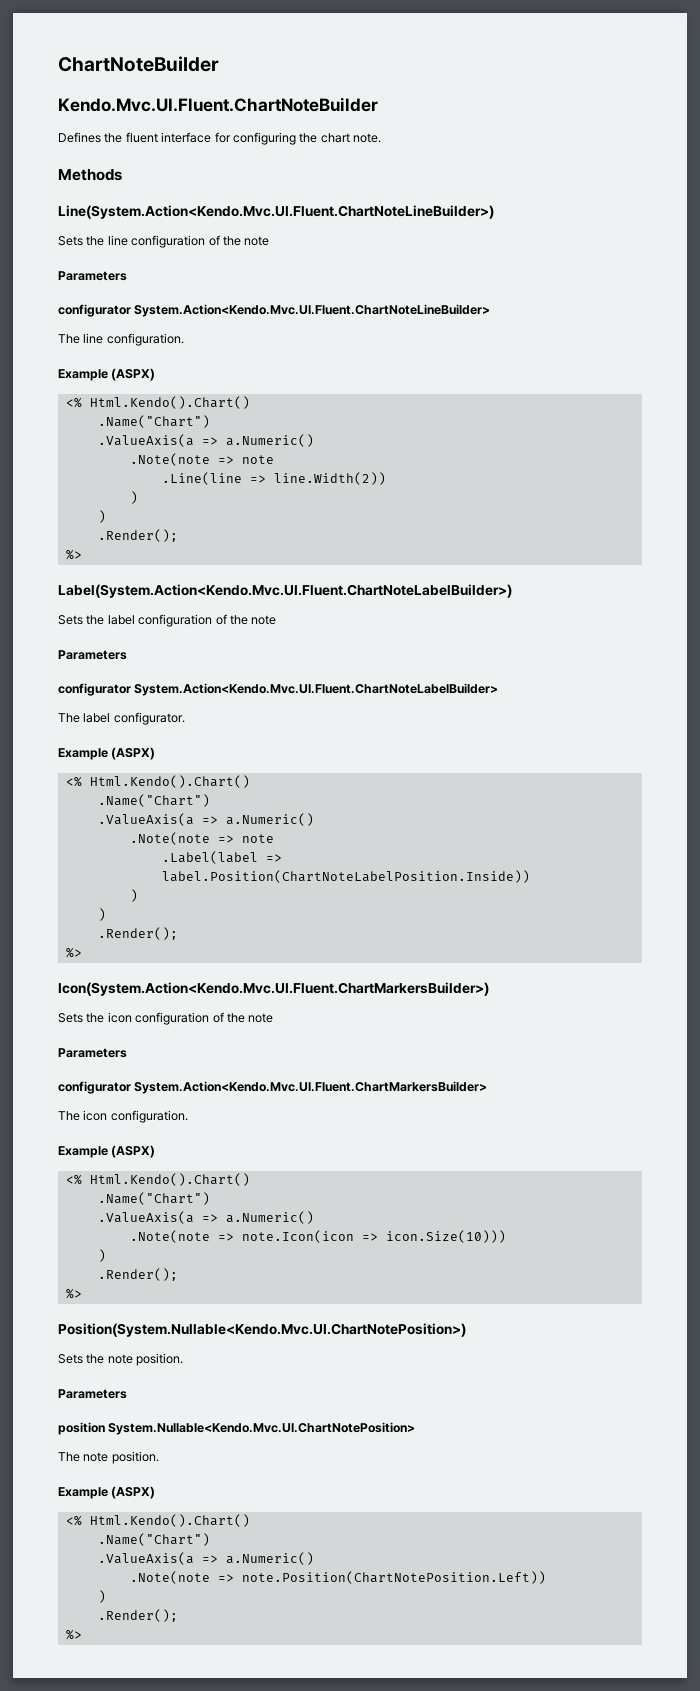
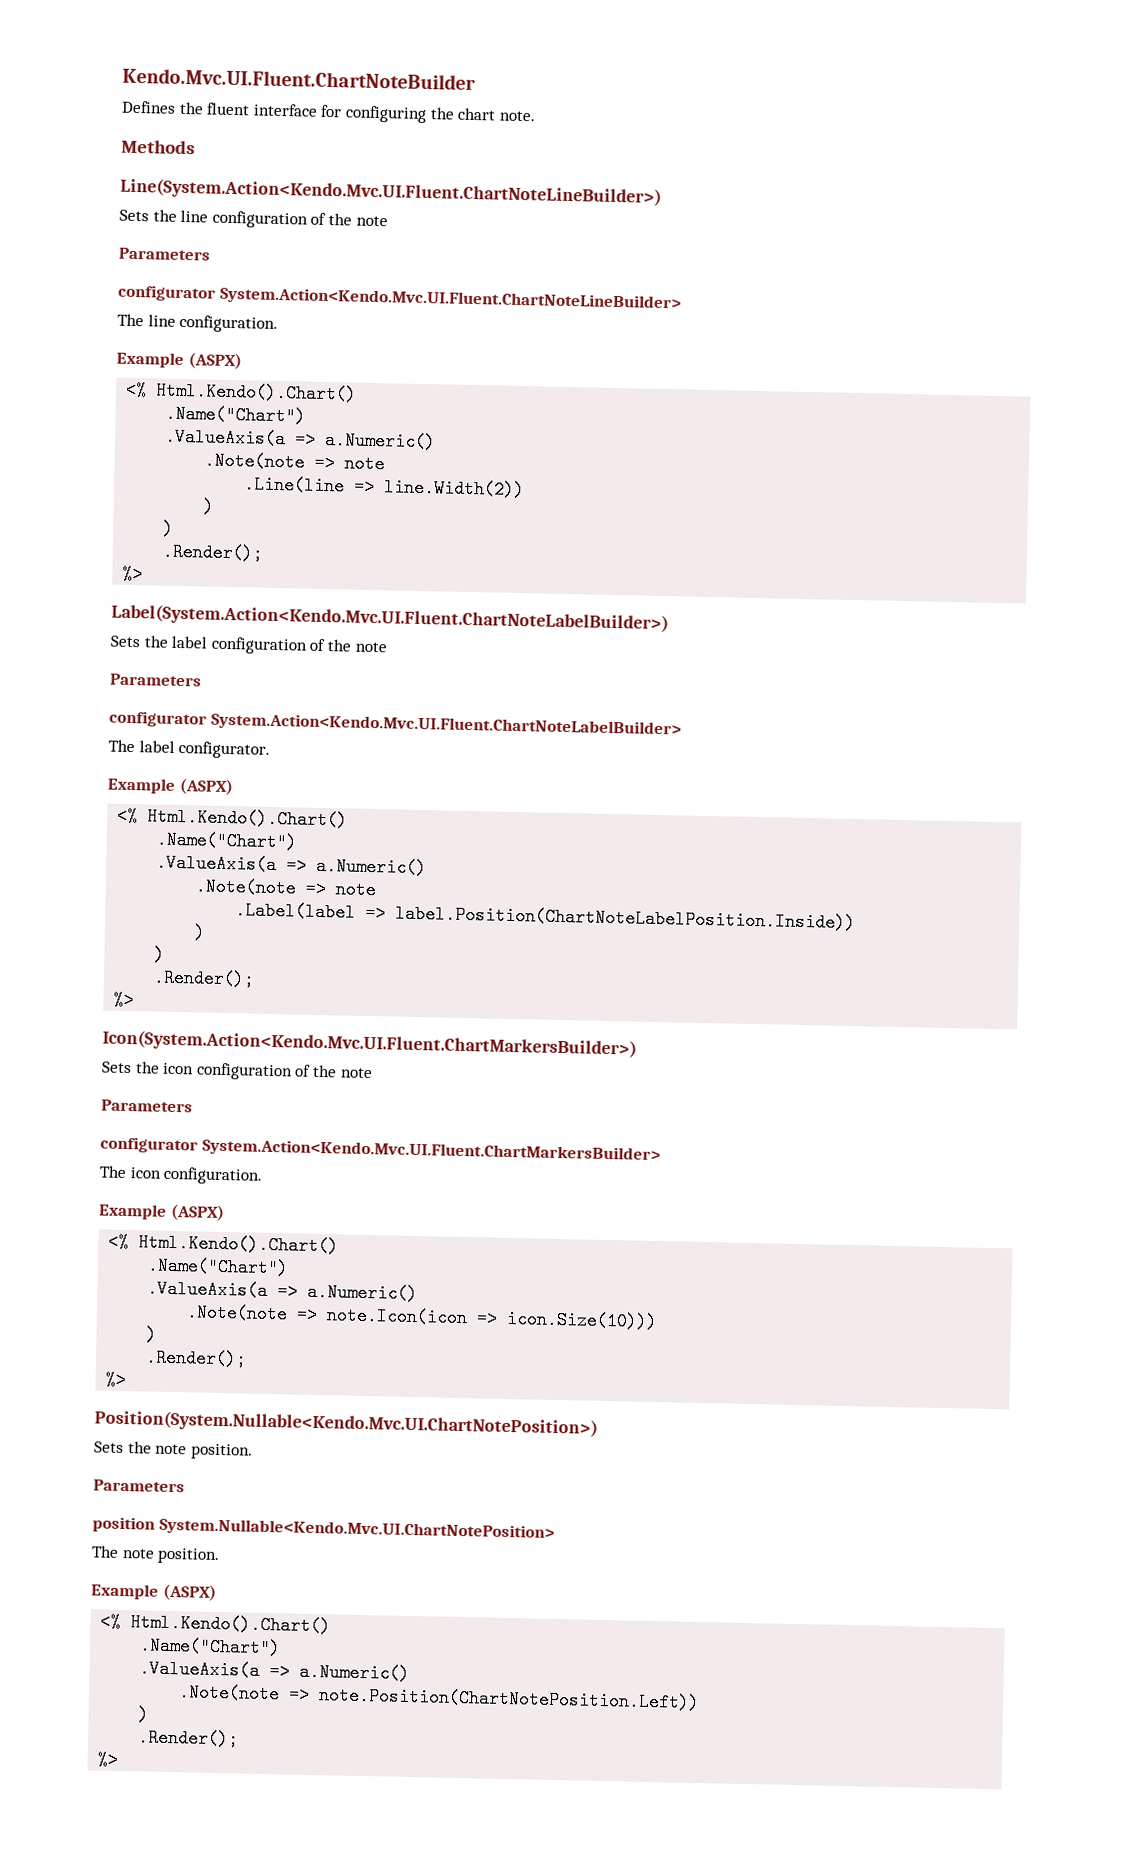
- ChartNoteBuilder

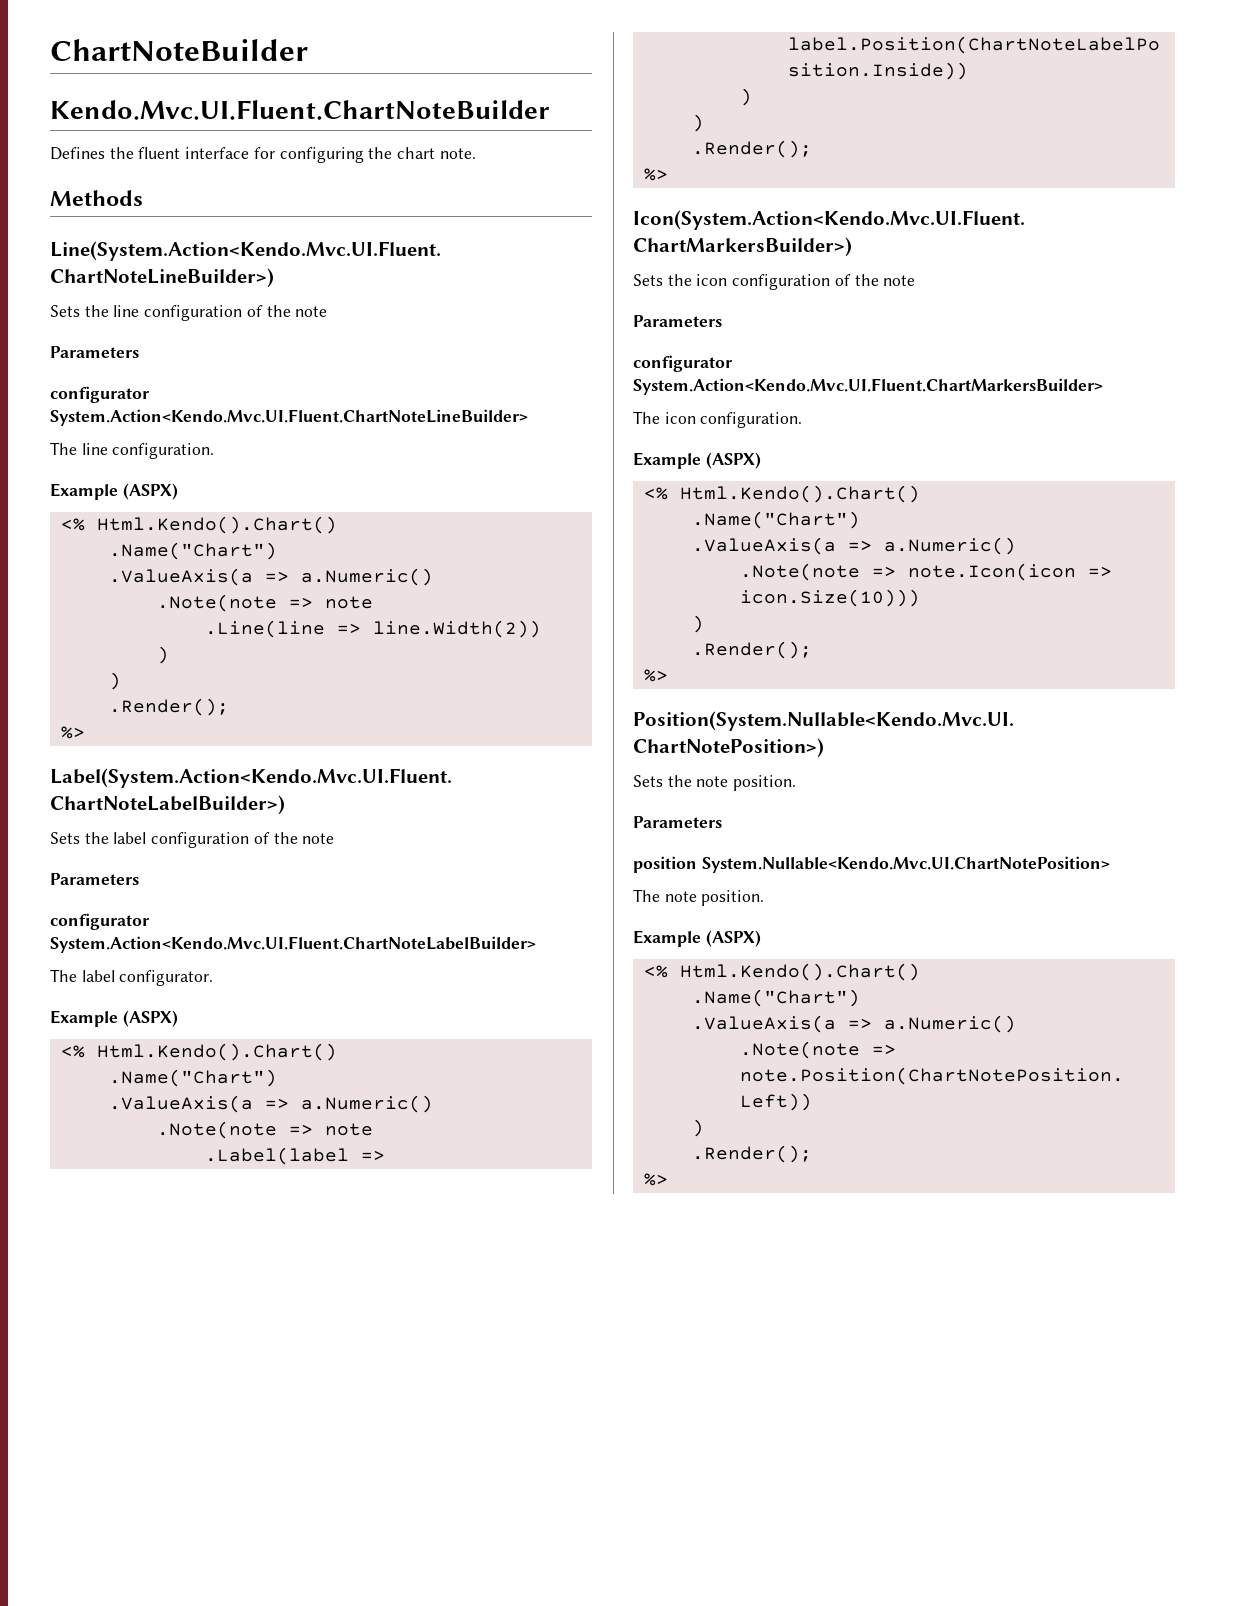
+ ChartNoteBuilder

